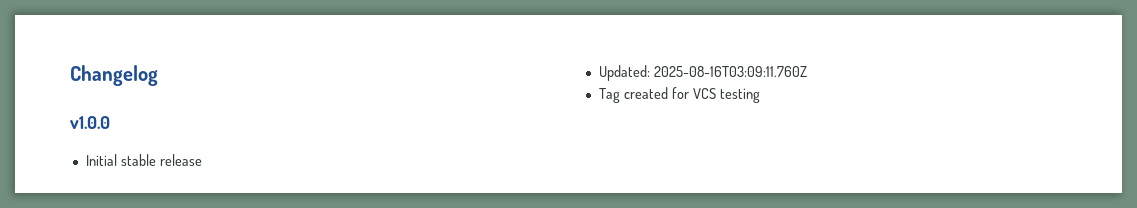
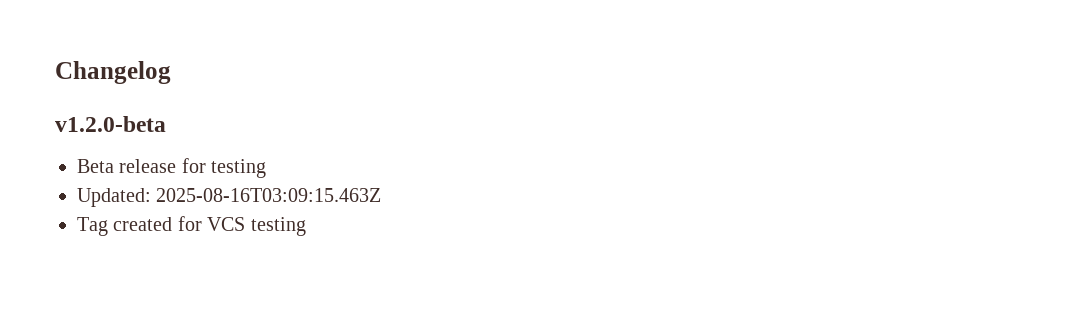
- v1.0.0
- Initial stable release
+ v1.2.0-beta
+ Beta release for testing
- Updated: 2025-08-16T03:09:11.760Z
+ Updated: 2025-08-16T03:09:15.463Z

